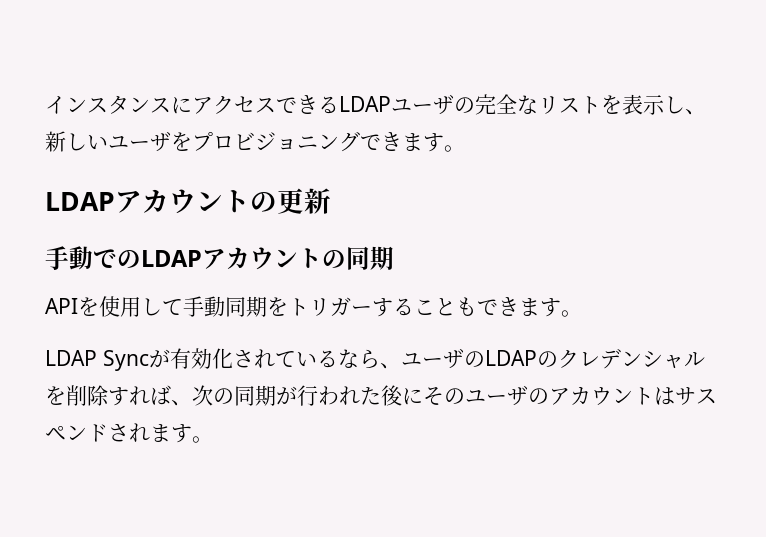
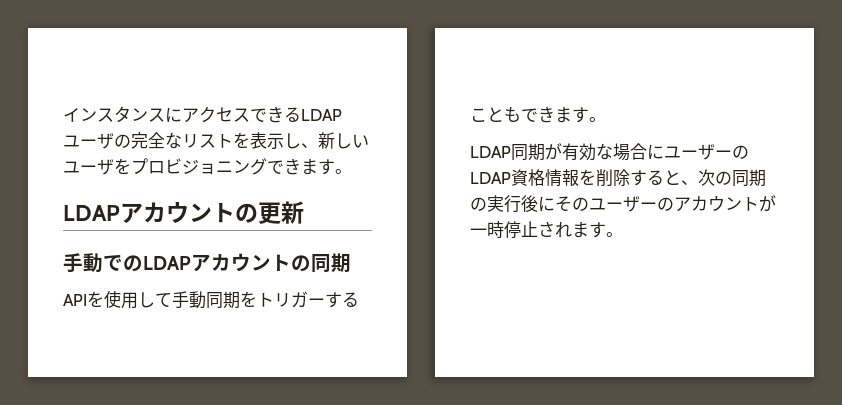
- LDAP Syncが有効化されているなら、ユーザのLDAPのクレデンシャルを削除すれば、次の同期が行われた後にそのユーザのアカウントはサスペンドされます。
+ LDAP同期が有効な場合にユーザーのLDAP資格情報を削除すると、次の同期の実行後にそのユーザーのアカウントが一時停止されます。

